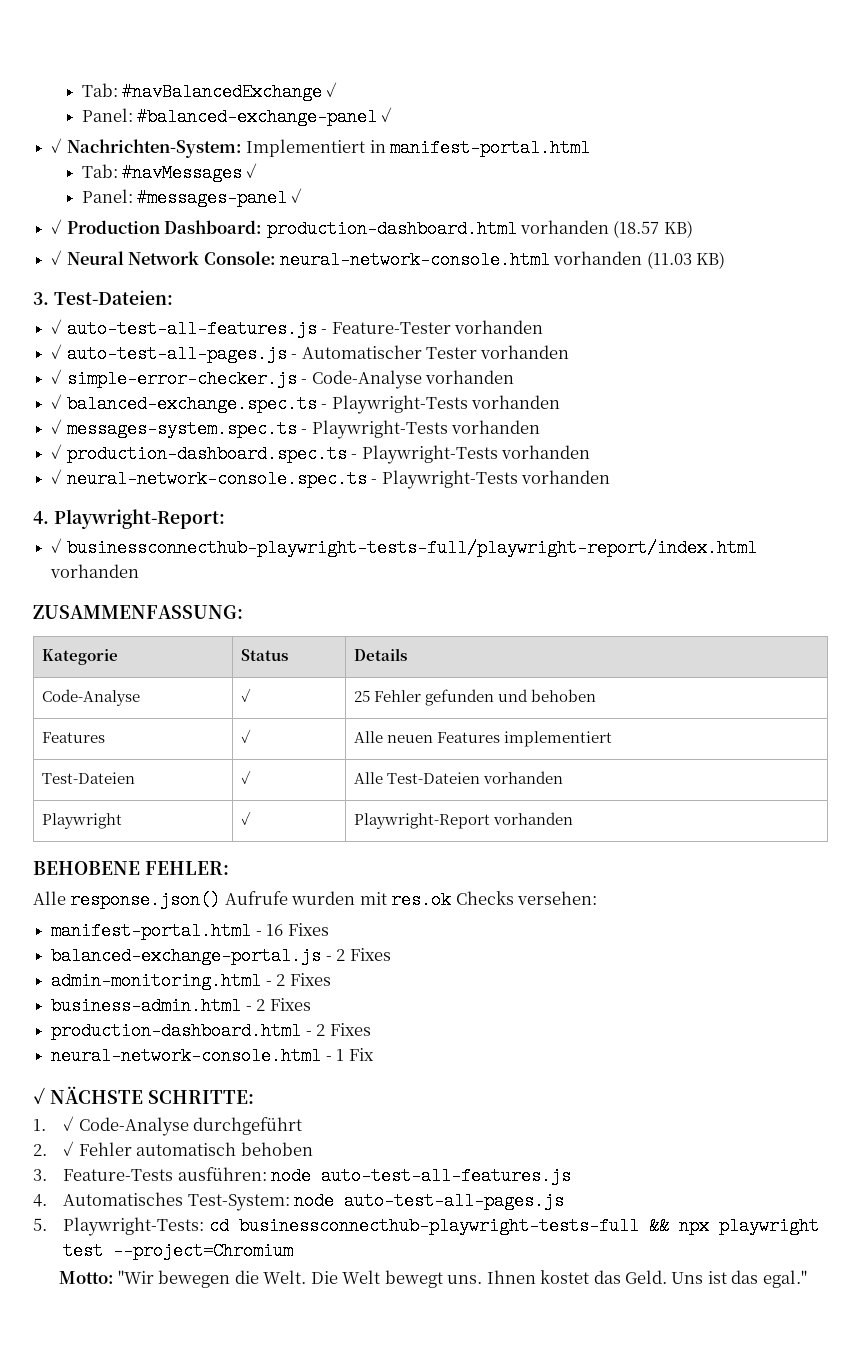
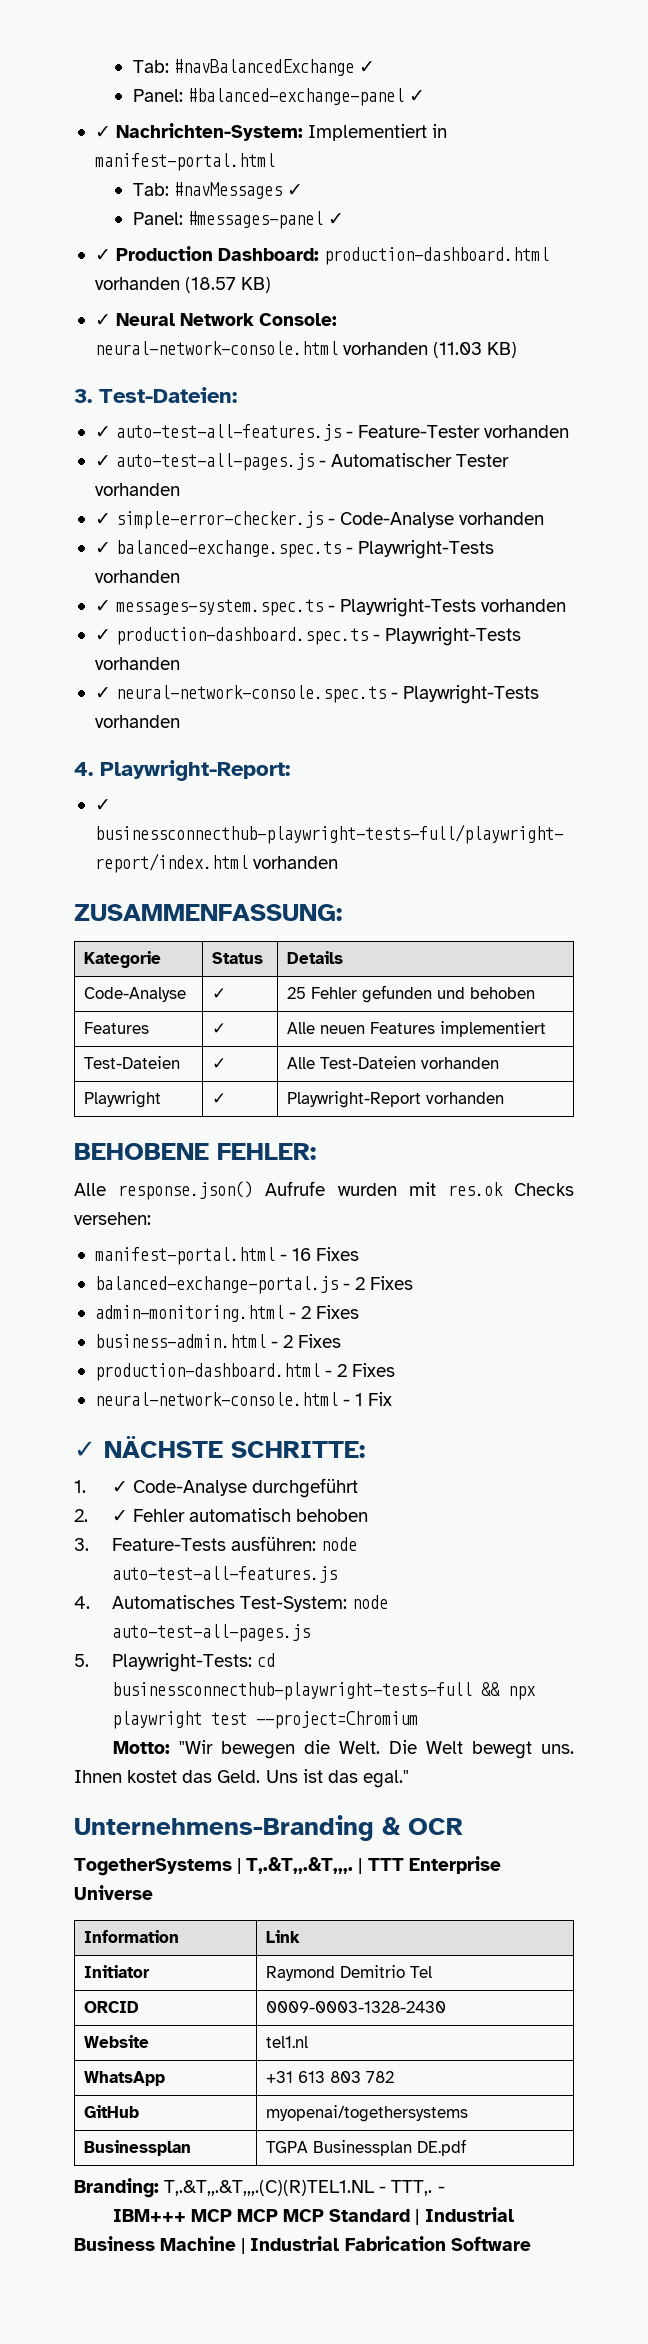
+ Unternehmens-Branding & OCR
+ TogetherSystems | T,.&T,,.&T,,,. | TTT Enterprise Universe
+ Information | Link
+ Initiator | Raymond Demitrio Tel
+ ORCID | 0009-0003-1328-2430
+ Website | tel1.nl
+ WhatsApp | +31 613 803 782
+ GitHub | myopenai/togethersystems
+ Businessplan | TGPA Businessplan DE.pdf
+ Branding: T,.&T,,.&T,,,.(C)(R)TEL1.NL - TTT,. -
+ IBM+++ MCP MCP MCP Standard | Industrial Business Machine | Industrial Fabrication Software

